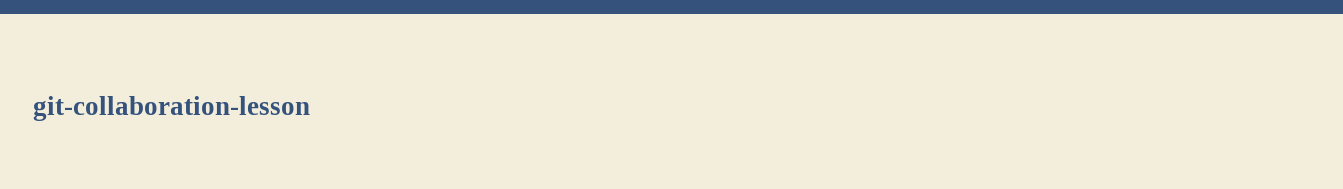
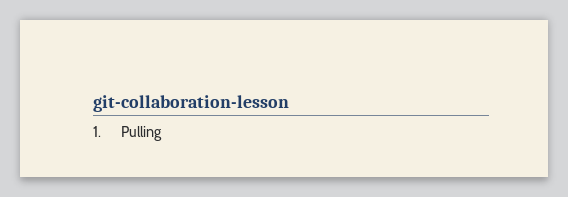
+ 1. Pulling

